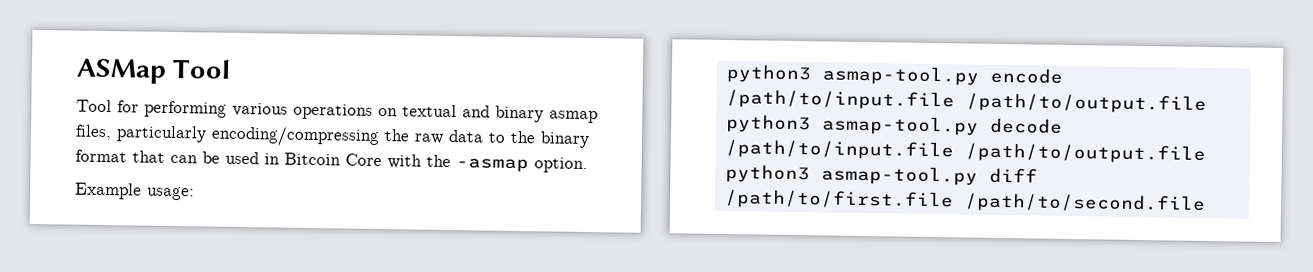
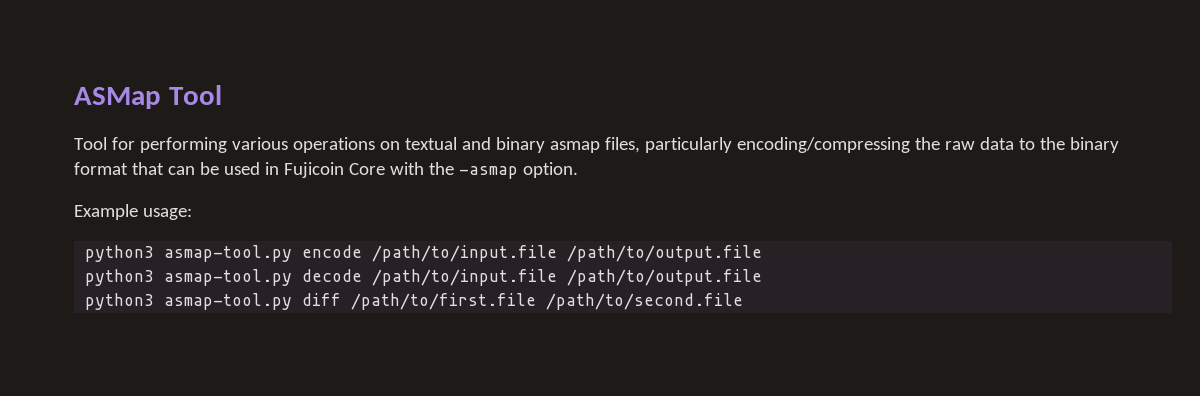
- Tool for performing various operations on textual and binary asmap files, particularly encoding/compressing the raw data to the binary format that can be used in Bitcoin Core with the -asmap option.
+ Tool for performing various operations on textual and binary asmap files, particularly encoding/compressing the raw data to the binary format that can be used in Fujicoin Core with the -asmap option.

